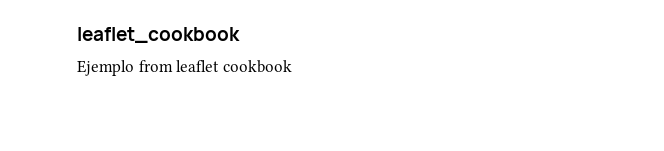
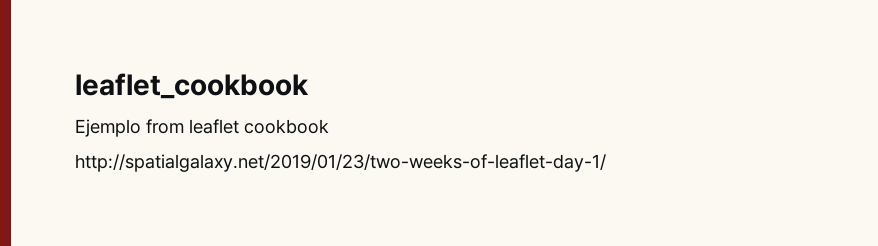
+ http://spatialgalaxy.net/2019/01/23/two-weeks-of-leaflet-day-1/

